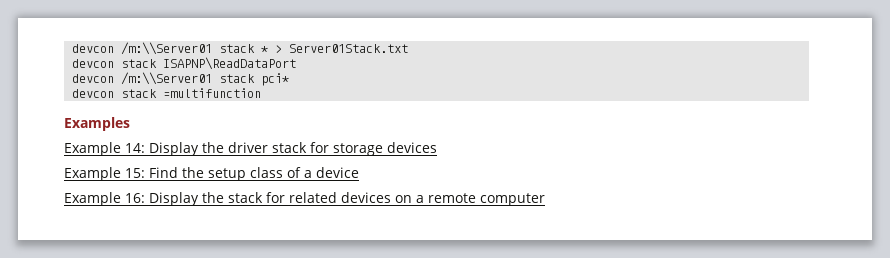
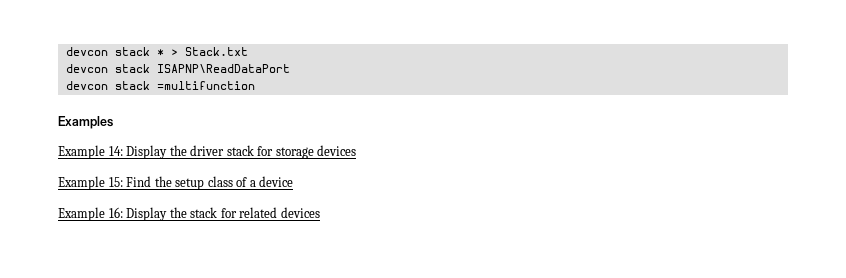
- devcon /m:\\Server01 stack * > Server01Stack.txt
+ devcon stack * > Stack.txt
- devcon /m:\\Server01 stack pci*
- Example 16: Display the stack for related devices on a remote computer
+ Example 16: Display the stack for related devices

